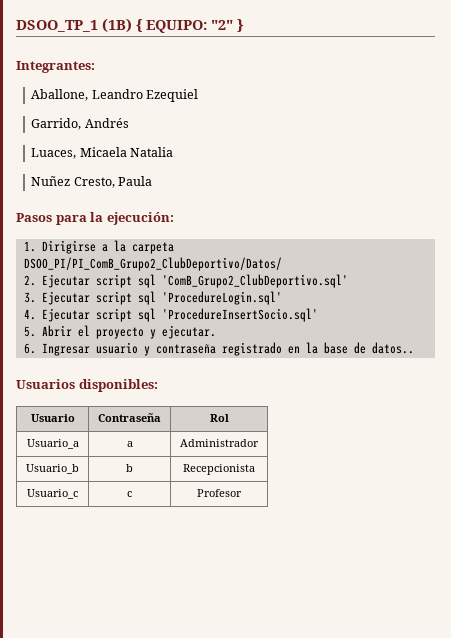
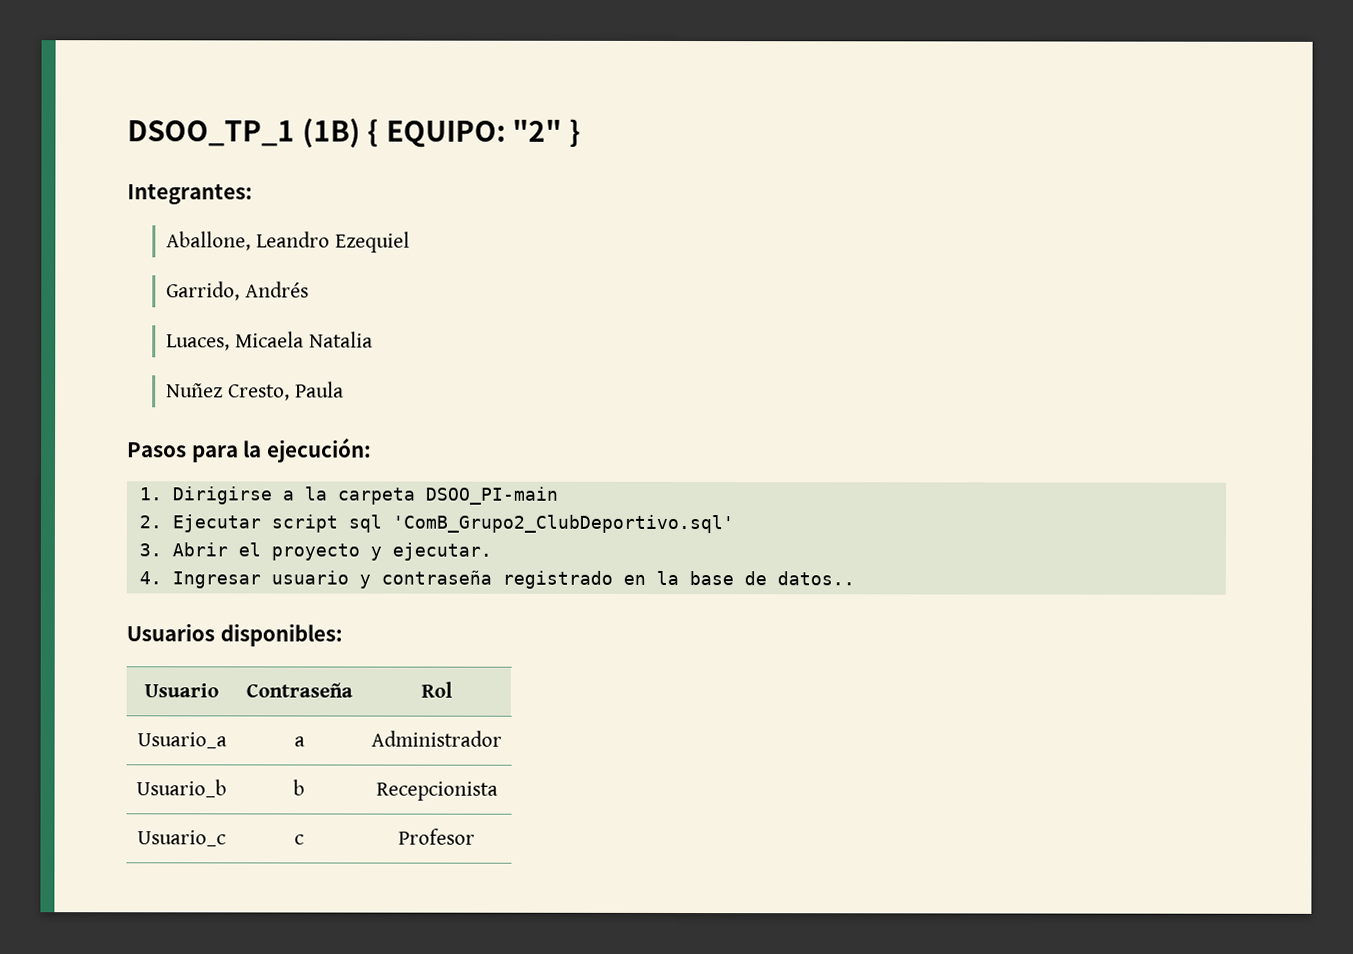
- 1. Dirigirse a la carpeta DSOO_PI/PI_ComB_Grupo2_ClubDeportivo/Datos/
+ 1. Dirigirse a la carpeta DSOO_PI-main
- 3. Ejecutar script sql 'ProcedureLogin.sql'
- 4. Ejecutar script sql 'ProcedureInsertSocio.sql'
- 5. Abrir el proyecto y ejecutar.
+ 3. Abrir el proyecto y ejecutar.
- 6. Ingresar usuario y contraseña registrado en la base de datos..
+ 4. Ingresar usuario y contraseña registrado en la base de datos..

